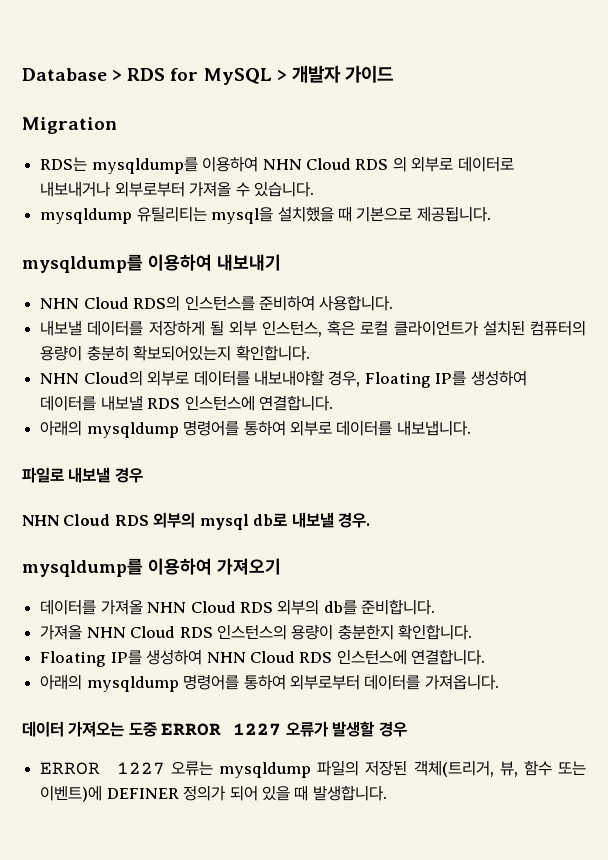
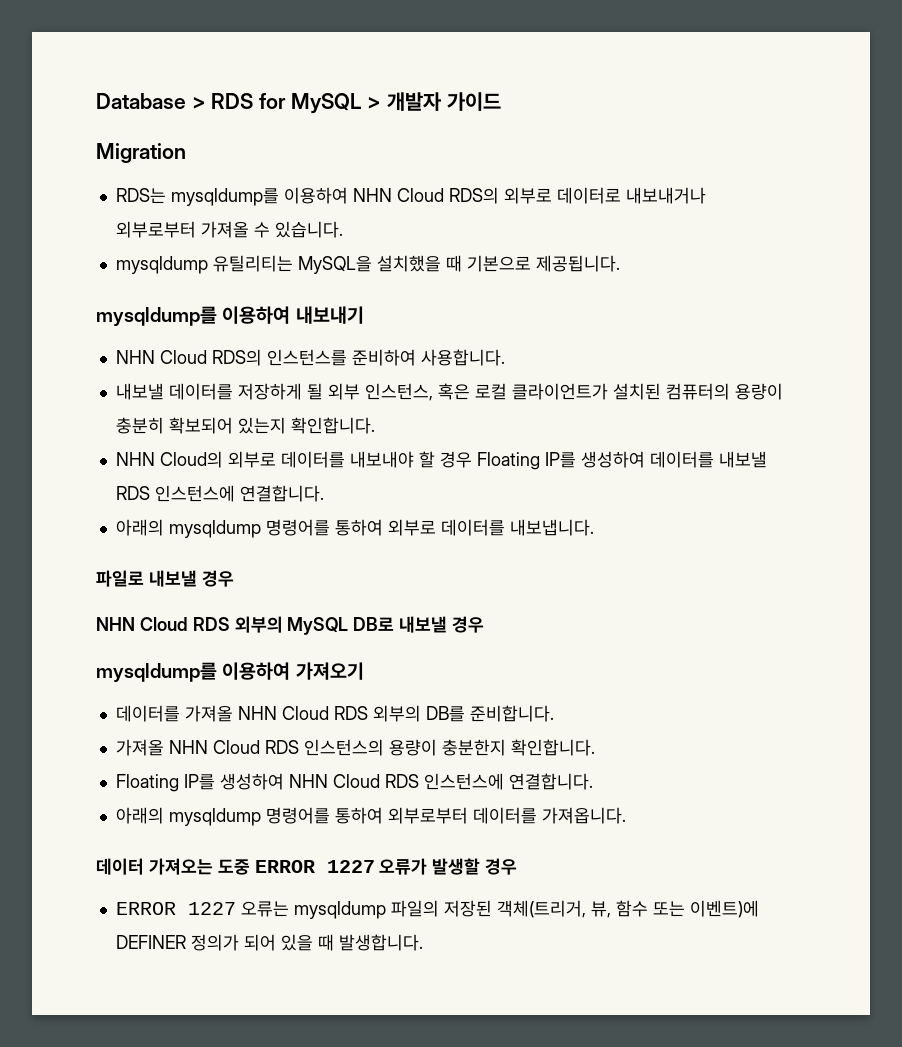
- RDS는 mysqldump를 이용하여 NHN Cloud RDS 의 외부로 데이터로 내보내거나 외부로부터 가져올 수 있습니다.
+ RDS는 mysqldump를 이용하여 NHN Cloud RDS의 외부로 데이터로 내보내거나 외부로부터 가져올 수 있습니다.
- mysqldump 유틸리티는 mysql을 설치했을 때 기본으로 제공됩니다.
+ mysqldump 유틸리티는 MySQL을 설치했을 때 기본으로 제공됩니다.
- 내보낼 데이터를 저장하게 될 외부 인스턴스, 혹은 로컬 클라이언트가 설치된 컴퓨터의 용량이 충분히 확보되어있는지 확인합니다.
+ 내보낼 데이터를 저장하게 될 외부 인스턴스, 혹은 로컬 클라이언트가 설치된 컴퓨터의 용량이 충분히 확보되어 있는지 확인합니다.
- NHN Cloud의 외부로 데이터를 내보내야할 경우, Floating IP를 생성하여 데이터를 내보낼 RDS 인스턴스에 연결합니다.
+ NHN Cloud의 외부로 데이터를 내보내야 할 경우 Floating IP를 생성하여 데이터를 내보낼 RDS 인스턴스에 연결합니다.
- NHN Cloud RDS 외부의 mysql db로 내보낼 경우.
+ NHN Cloud RDS 외부의 MySQL DB로 내보낼 경우
- 데이터를 가져올 NHN Cloud RDS 외부의 db를 준비합니다.
+ 데이터를 가져올 NHN Cloud RDS 외부의 DB를 준비합니다.

